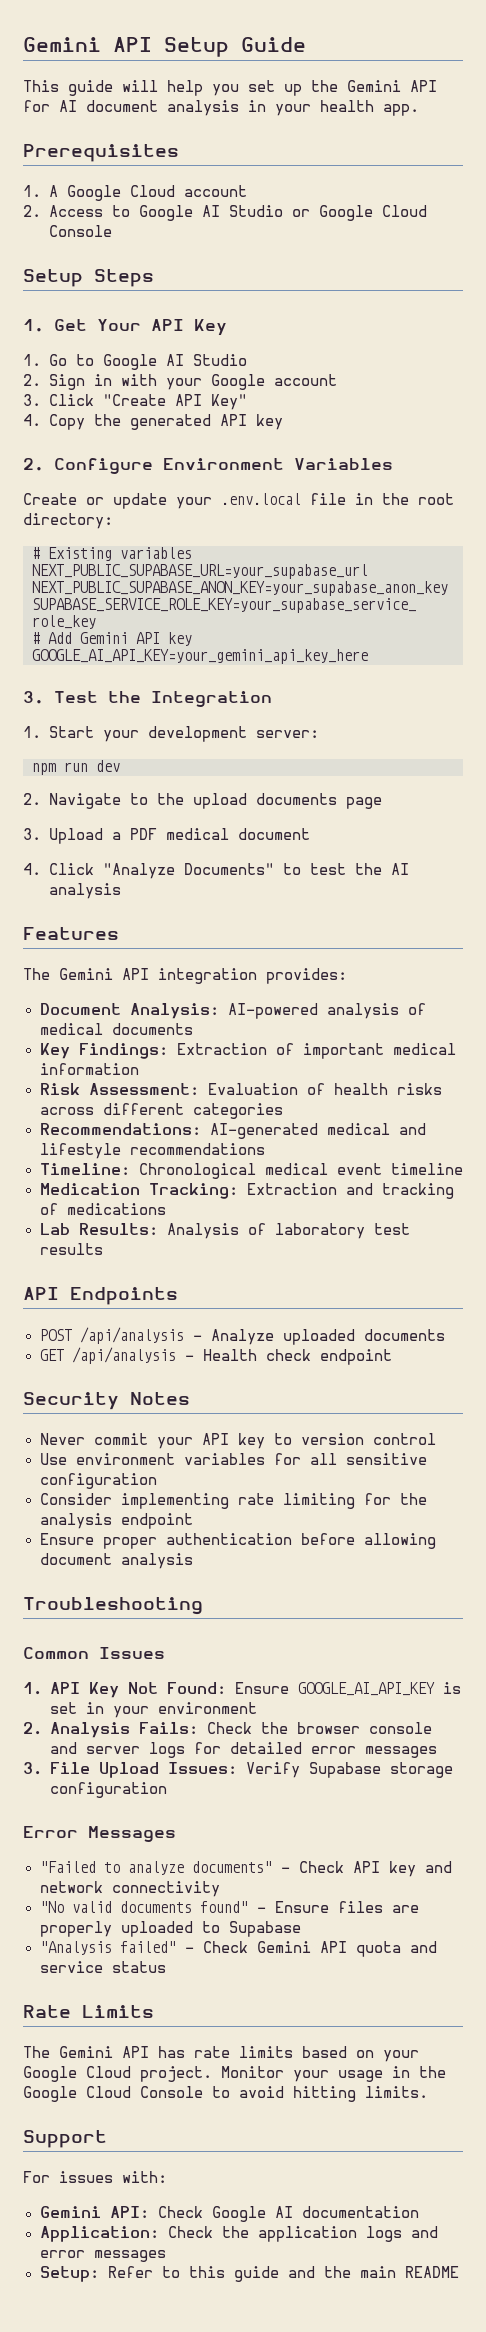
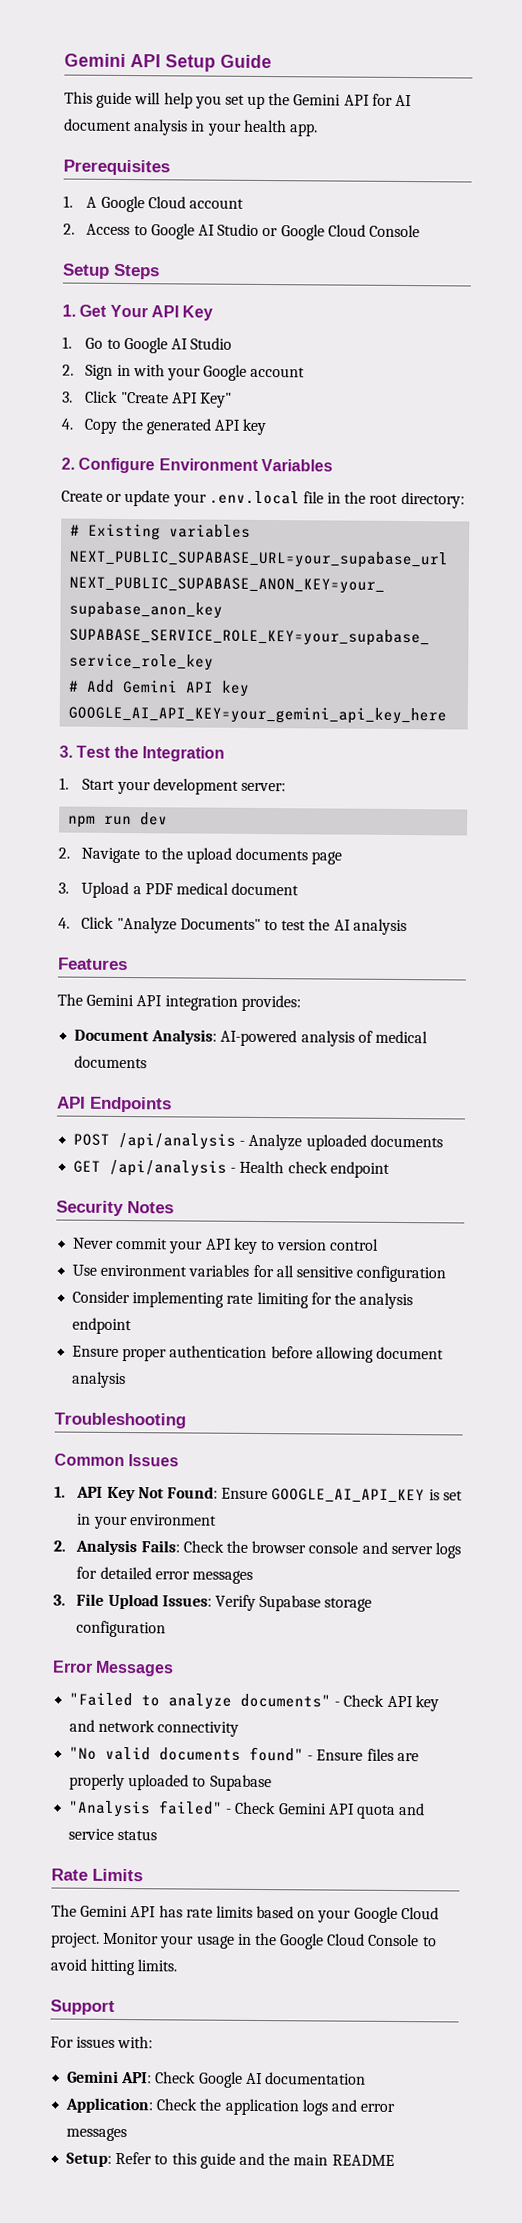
- Key Findings: Extraction of important medical information
- Risk Assessment: Evaluation of health risks across different categories
- Recommendations: AI-generated medical and lifestyle recommendations
- Timeline: Chronological medical event timeline
- Medication Tracking: Extraction and tracking of medications
- Lab Results: Analysis of laboratory test results

